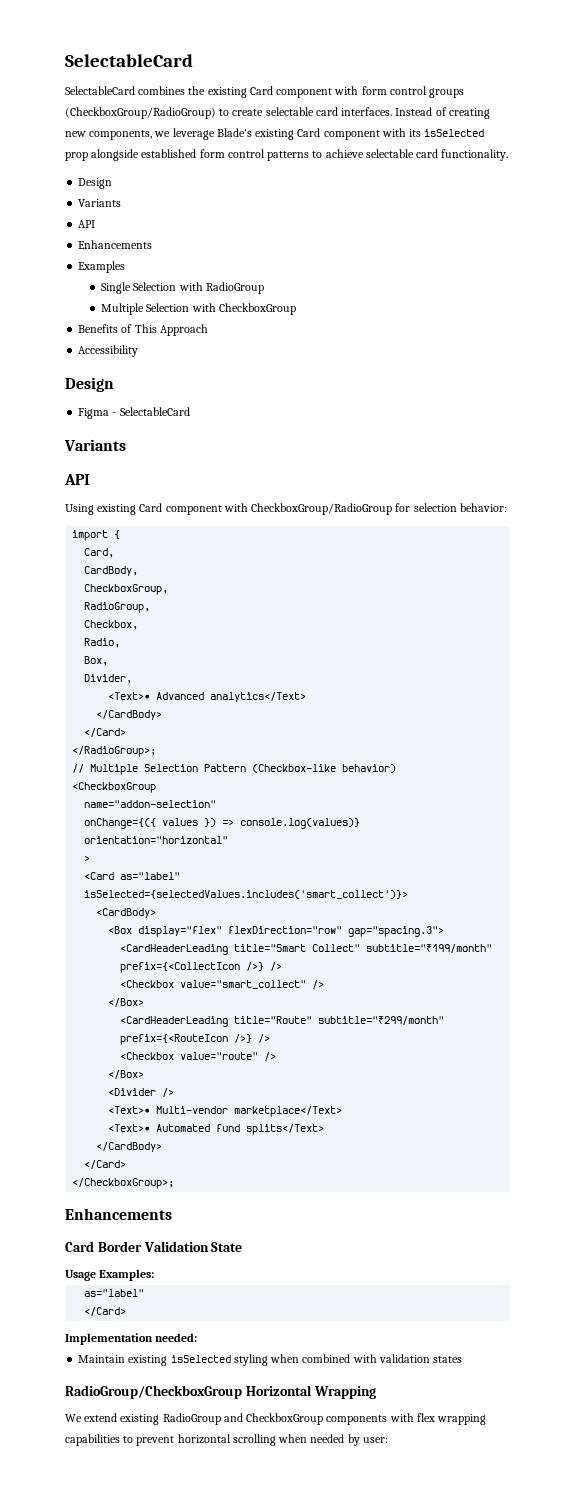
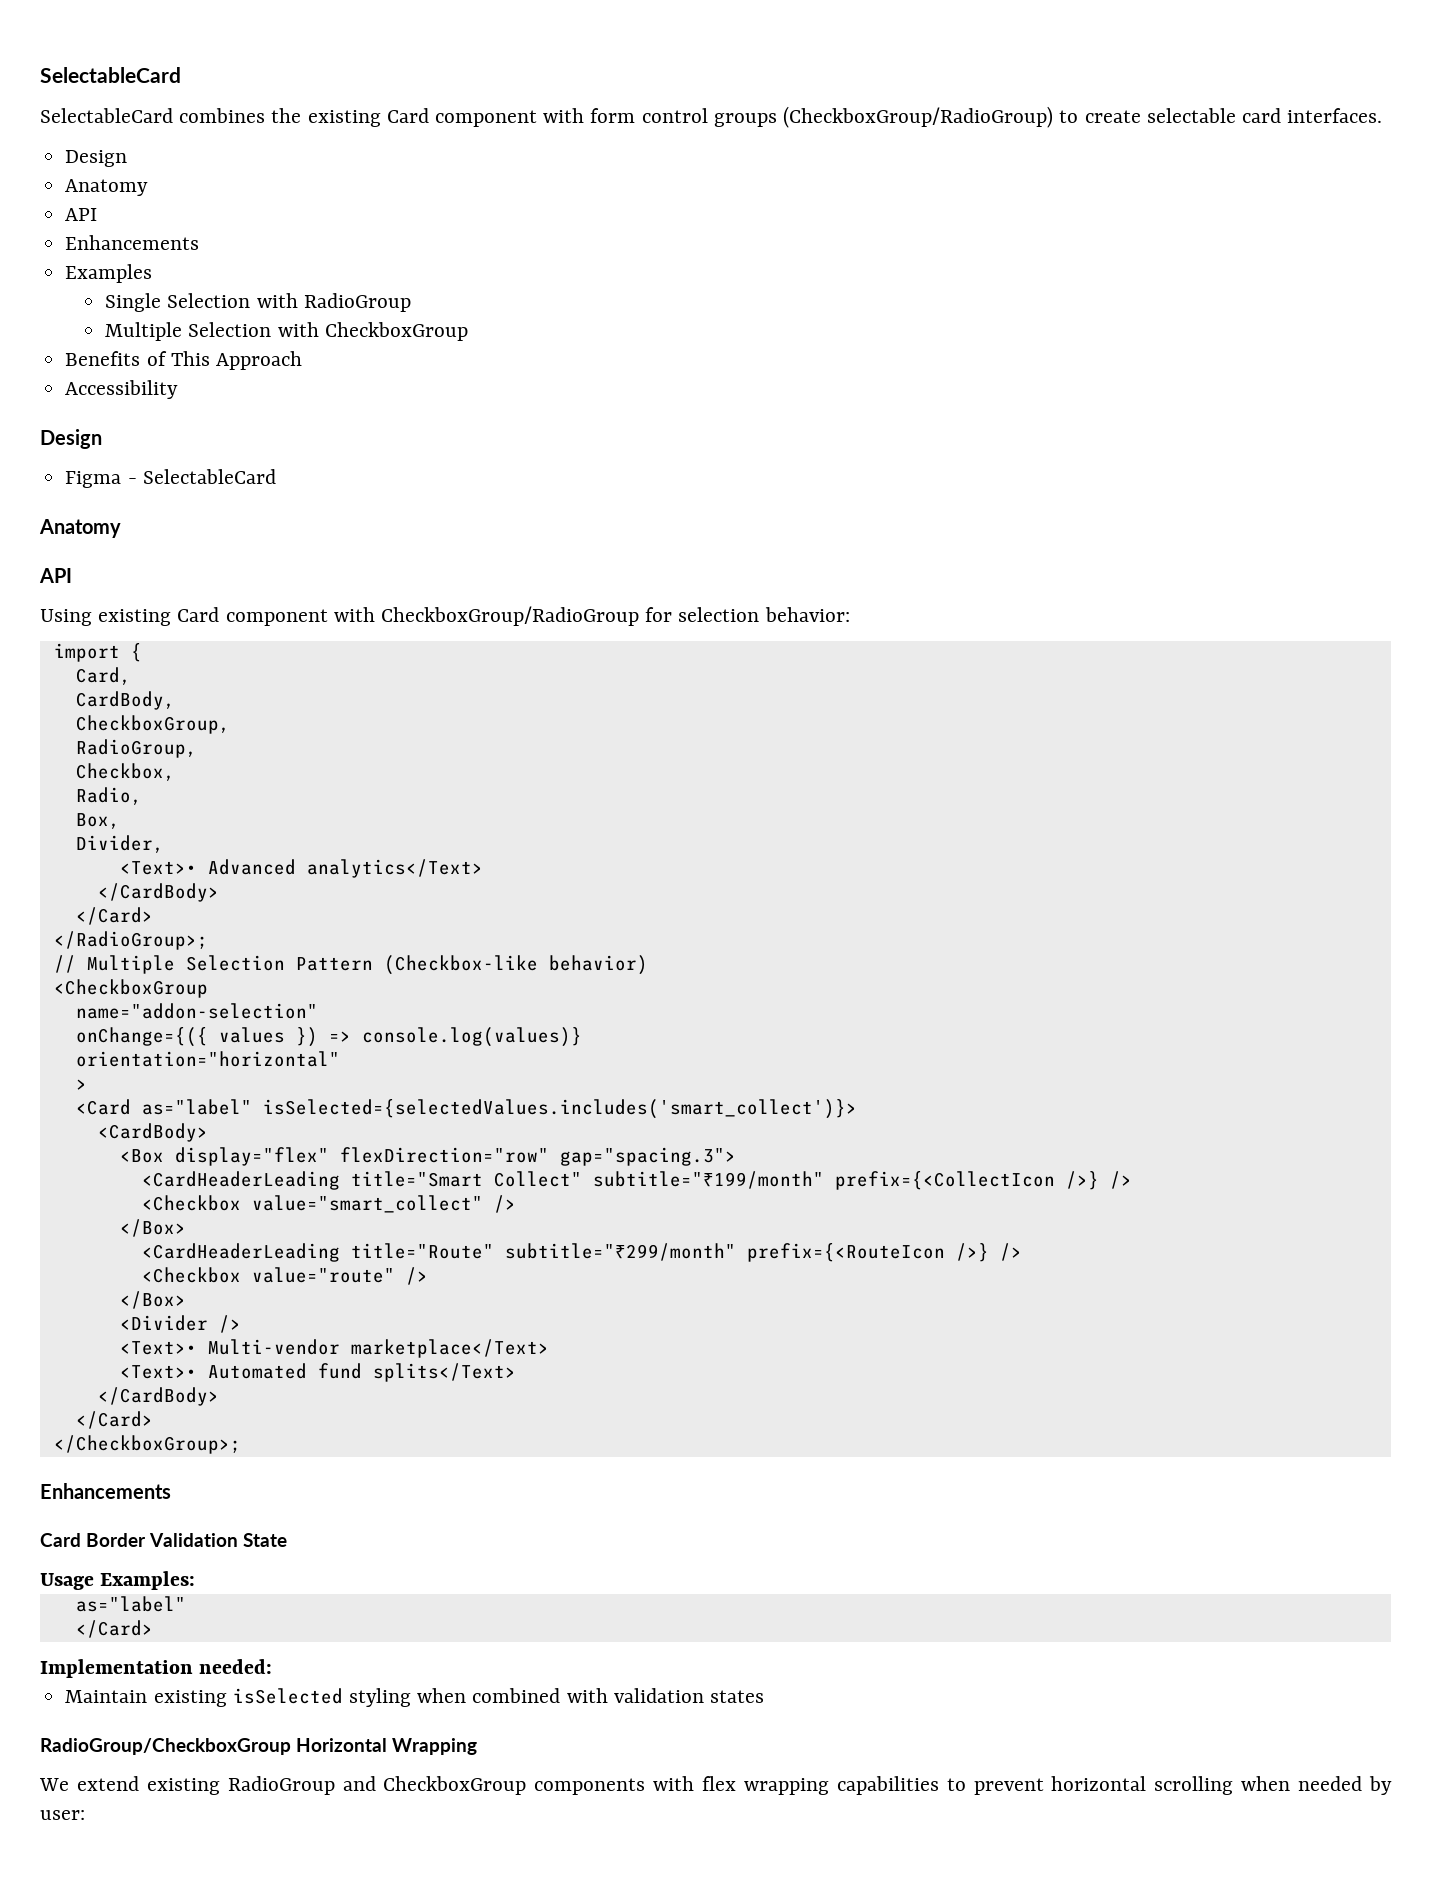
- SelectableCard combines the existing Card component with form control groups (CheckboxGroup/RadioGroup) to create selectable card interfaces. Instead of creating new components, we leverage Blade's existing Card component with its isSelected prop alongside established form control patterns to achieve selectable card functionality.
+ SelectableCard combines the existing Card component with form control groups (CheckboxGroup/RadioGroup) to create selectable card interfaces.
  Design
- Variants
+ Anatomy
  Figma - SelectableCard
- Variants
+ Anatomy

